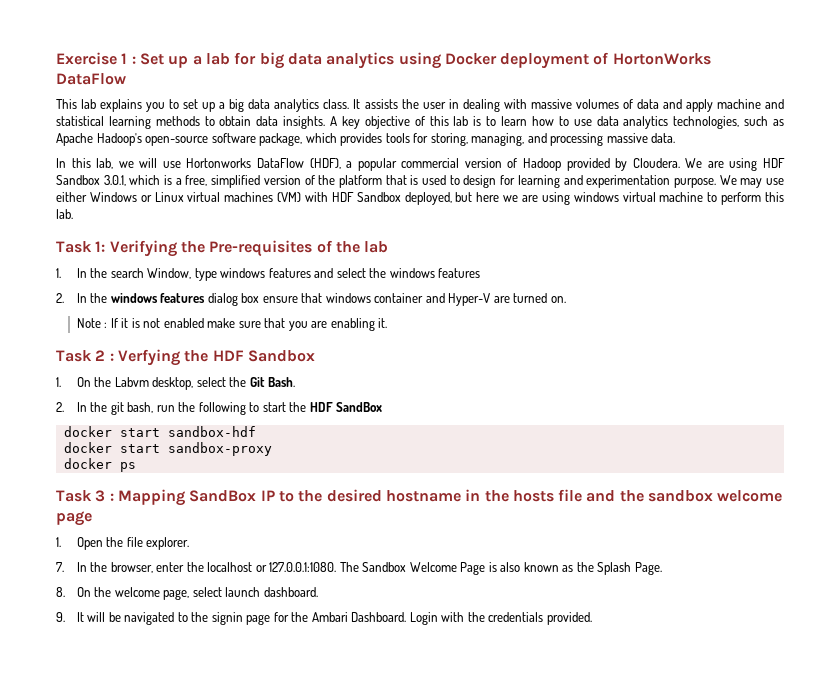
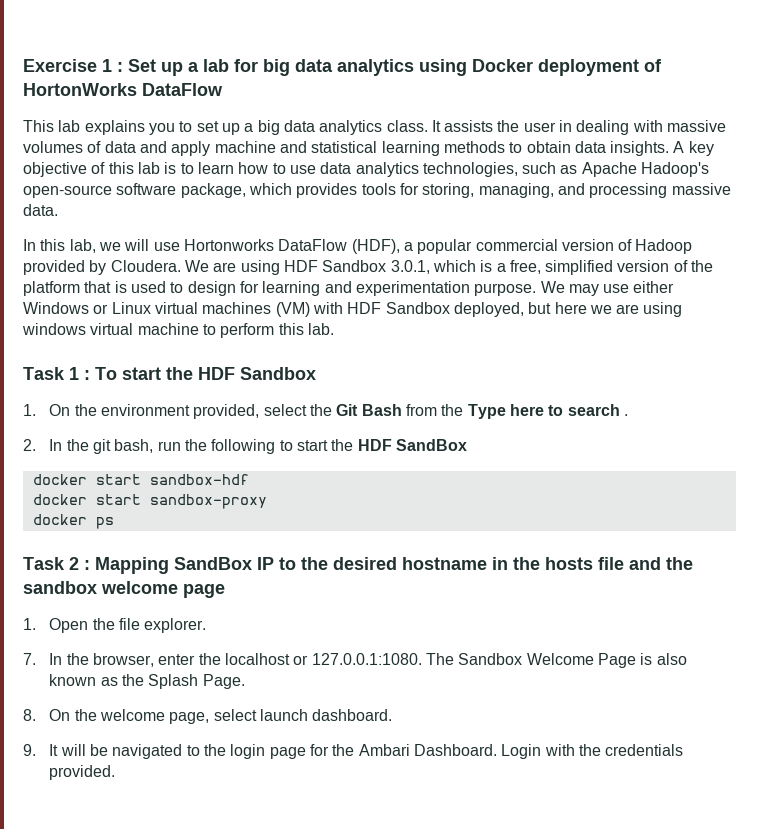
- Task 1: Verifying the Pre-requisites of the lab
- 1. In the search Window, type windows features and select the windows features
- 2. In the windows features dialog box ensure that windows container and Hyper-V are turned on.
- Note : If it is not enabled make sure that you are enabling it.
- Task 2 : Verfying the HDF Sandbox
+ Task 1 : To start the HDF Sandbox
- 1. On the Labvm desktop, select the Git Bash.
+ 1. On the environment provided, select the Git Bash from the Type here to search .
- Task 3 : Mapping SandBox IP to the desired hostname in the hosts file and the sandbox welcome page
+ Task 2 : Mapping SandBox IP to the desired hostname in the hosts file and the sandbox welcome page
- 9. It will be navigated to the signin page for the Ambari Dashboard.
+ 9. It will be navigated to the login page for the Ambari Dashboard.

